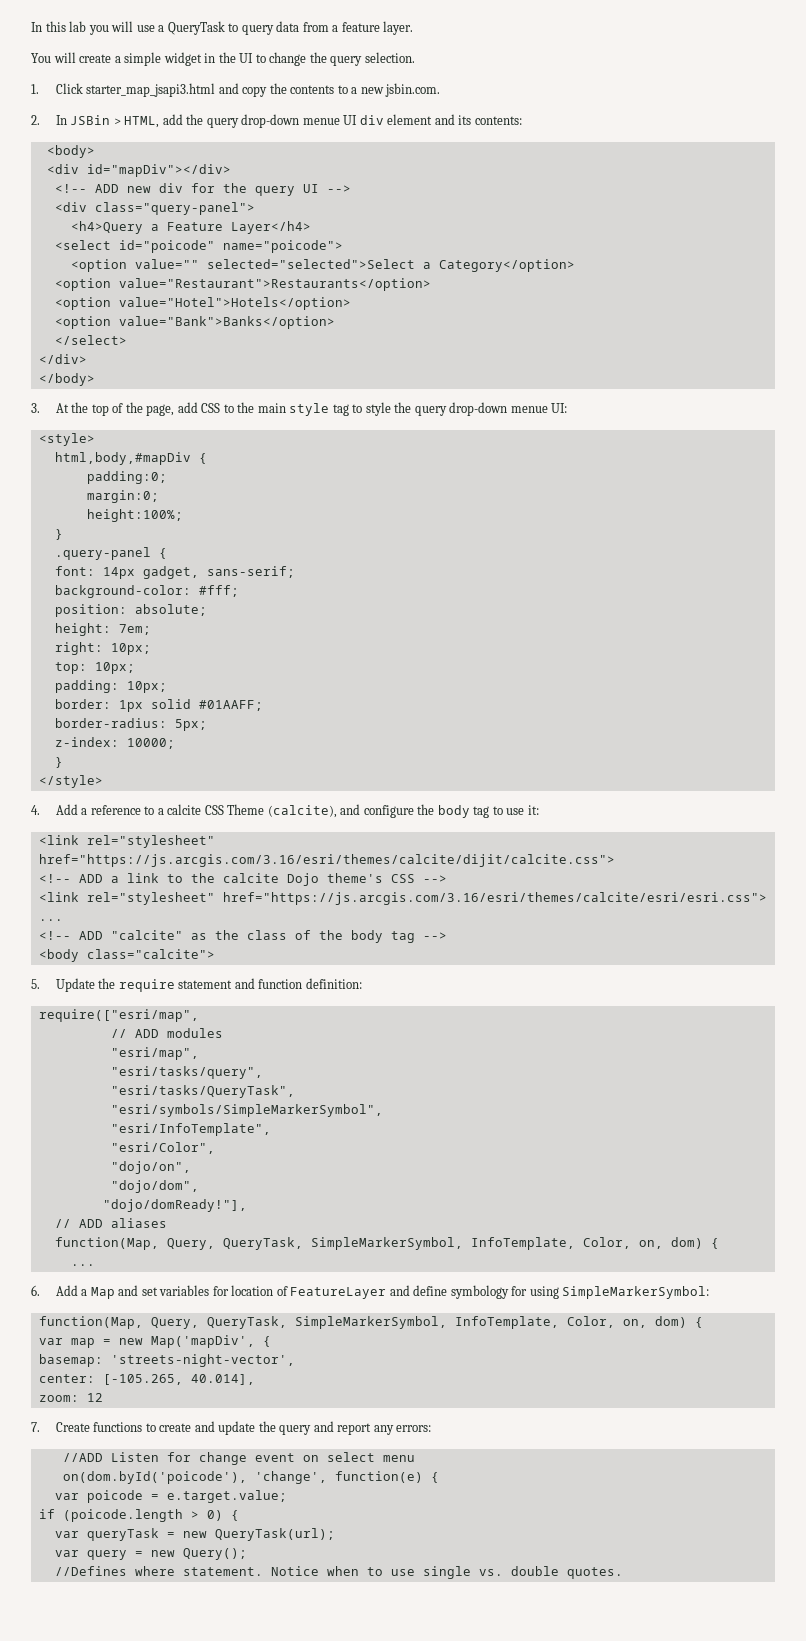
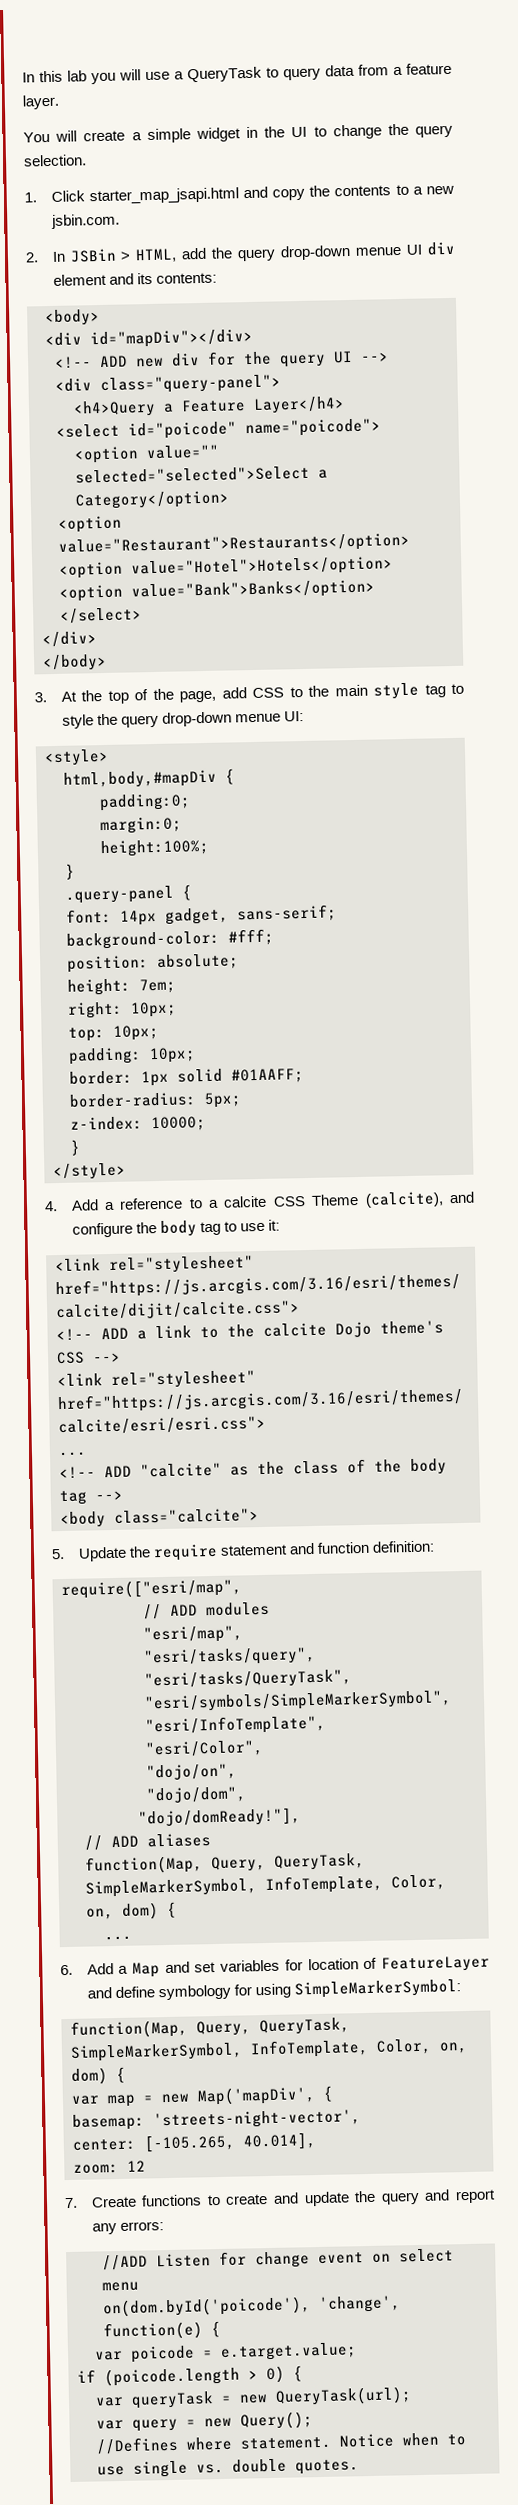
- 1. Click starter_map_jsapi3.html and copy the contents to a new jsbin.com.
+ 1. Click starter_map_jsapi.html and copy the contents to a new jsbin.com.

